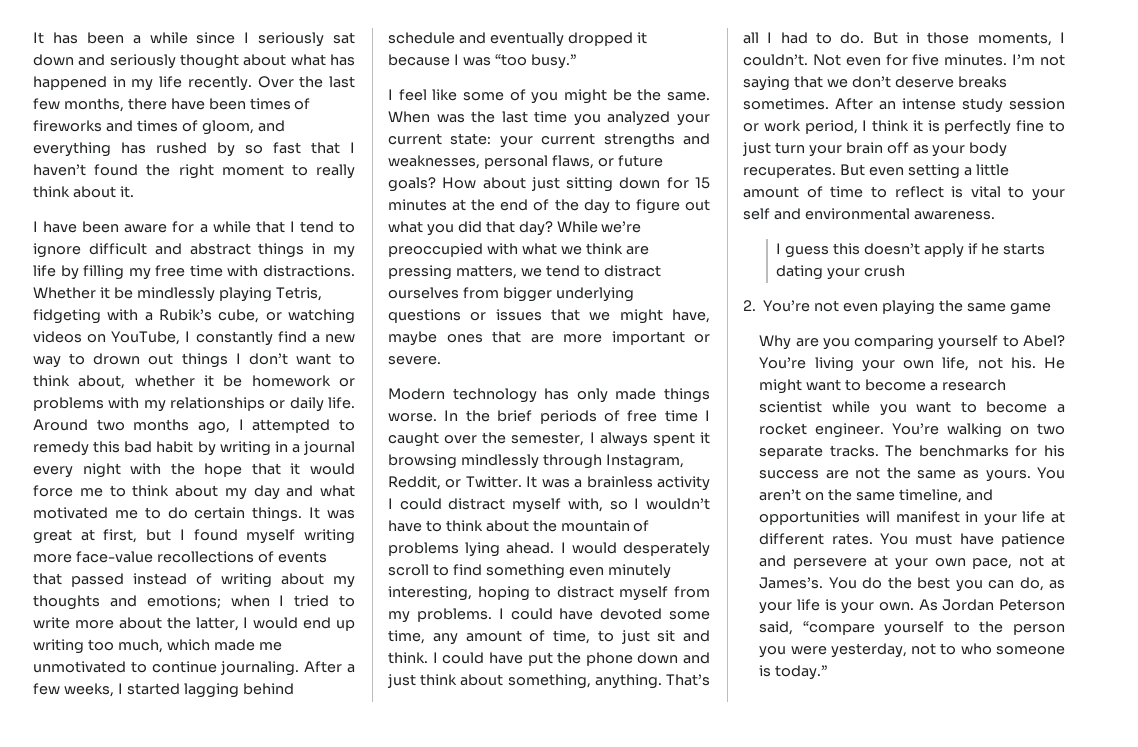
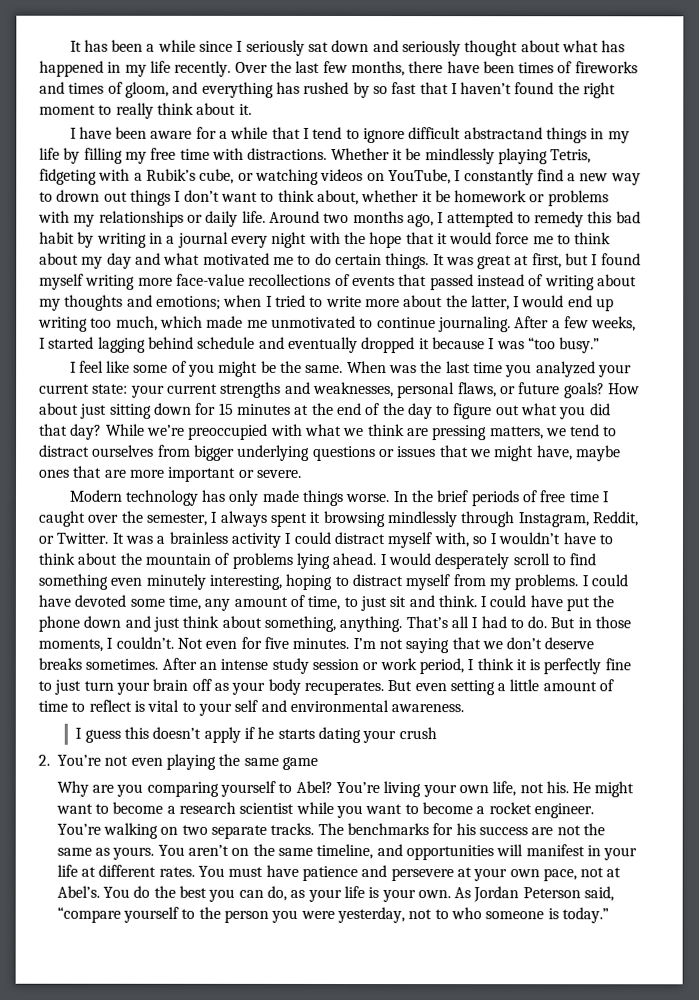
- I have been aware for a while that I tend to ignore difficult and abstract things in my life by filling my free time with distractions.
+ I have been aware for a while that I tend to ignore difficult abstractand things in my life by filling my free time with distractions.
- You must have patience and persevere at your own pace, not at James’s.
+ You must have patience and persevere at your own pace, not at Abel’s.

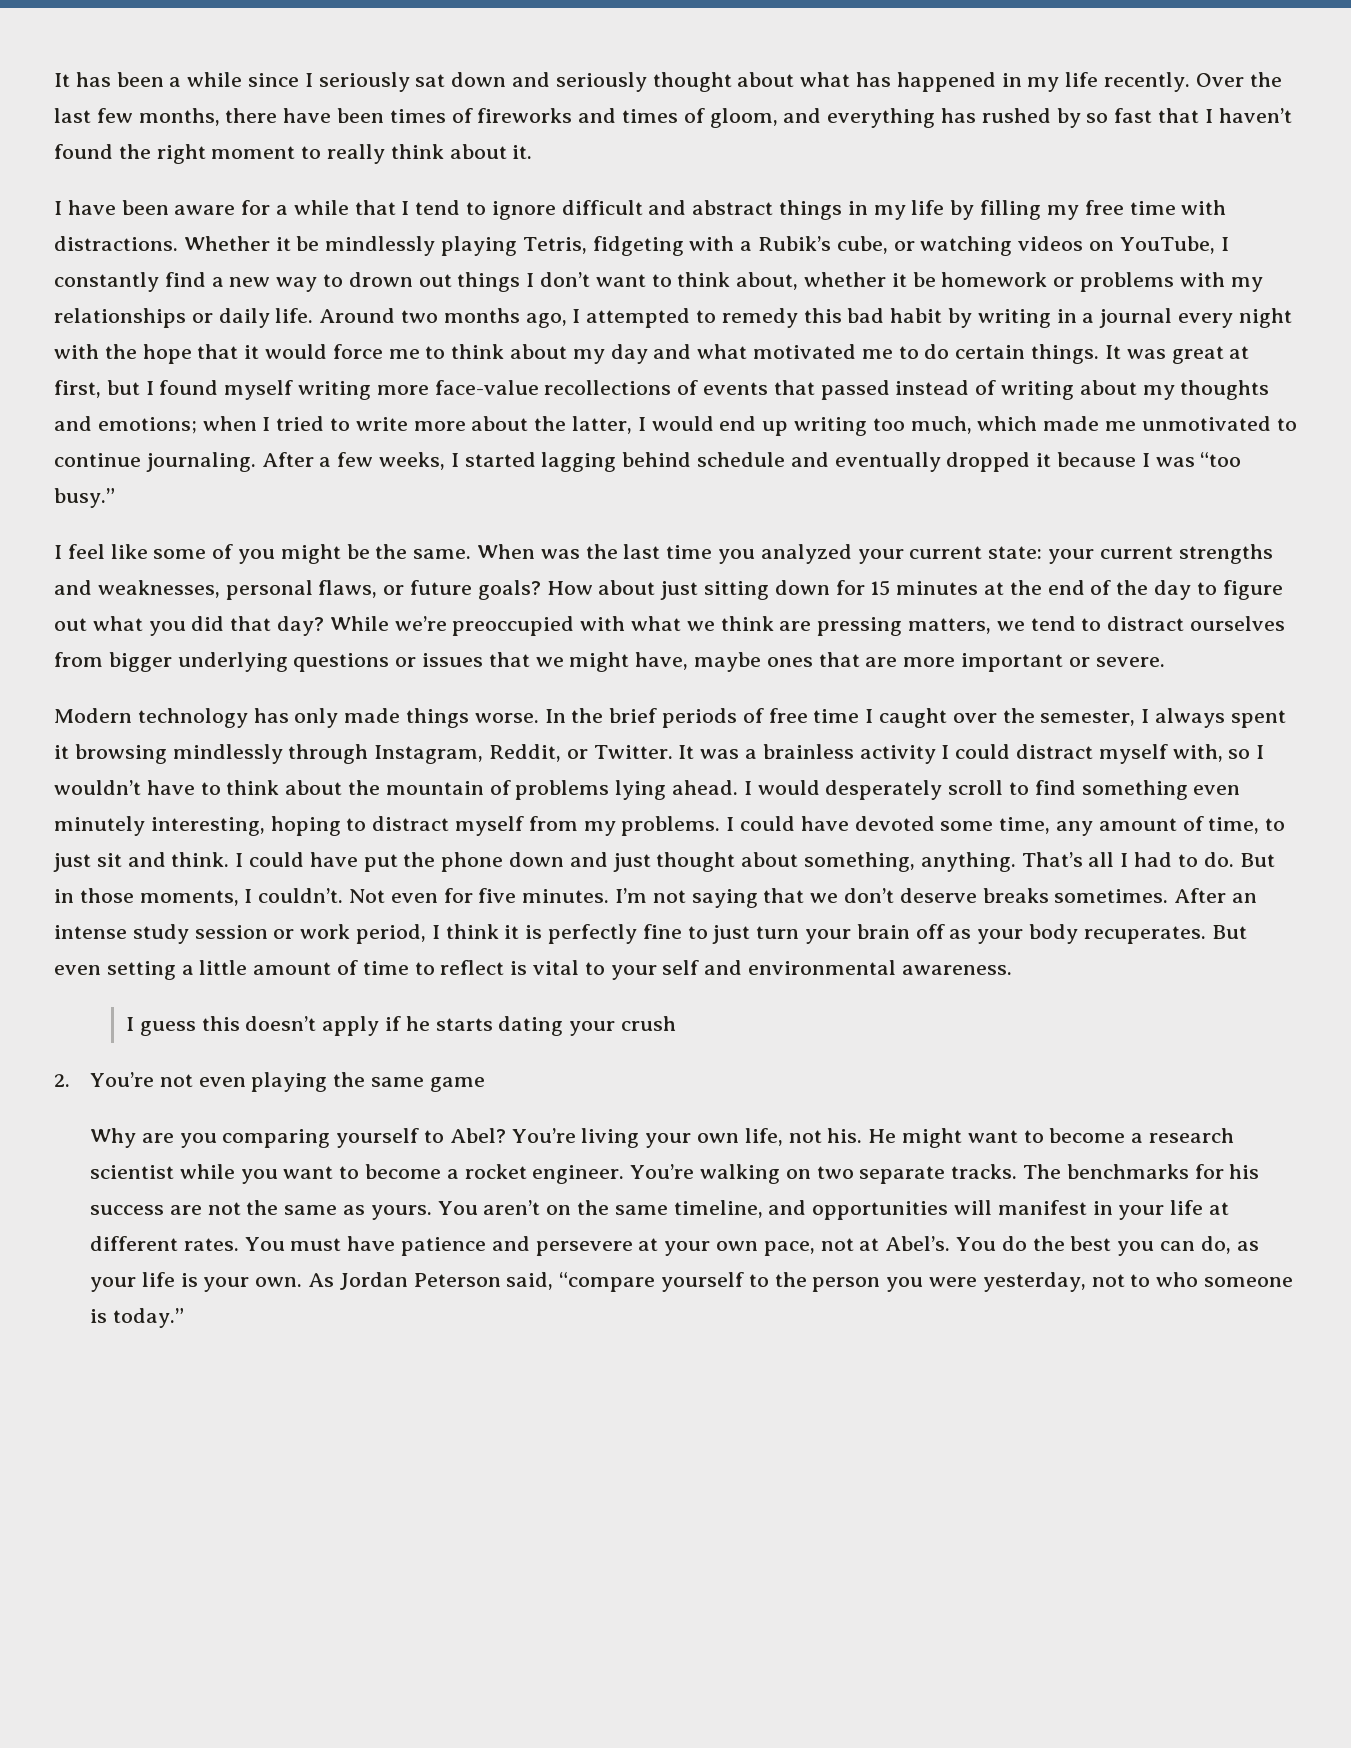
- I have been aware for a while that I tend to ignore difficult abstractand things in my life by filling my free time with distractions.
+ I have been aware for a while that I tend to ignore difficult and abstract things in my life by filling my free time with distractions.
- I could have put the phone down and just think about something, anything.
+ I could have put the phone down and just thought about something, anything.

